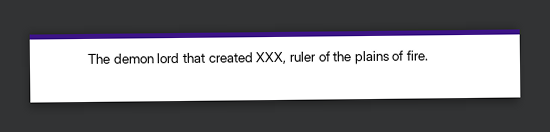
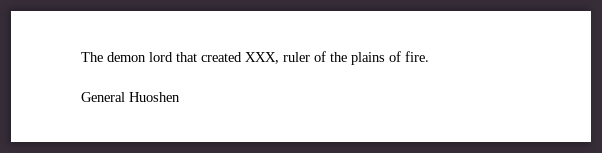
+ General Huoshen

